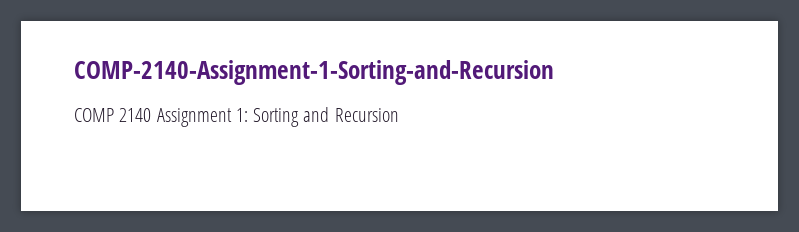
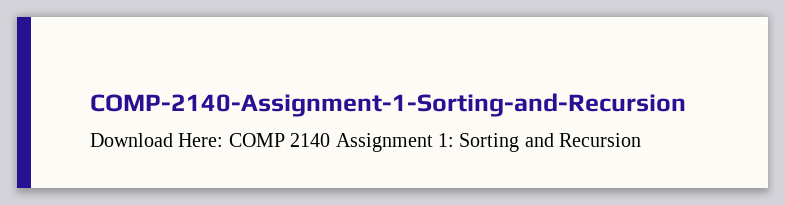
- COMP 2140 Assignment 1: Sorting and Recursion
+ Download Here: COMP 2140 Assignment 1: Sorting and Recursion

